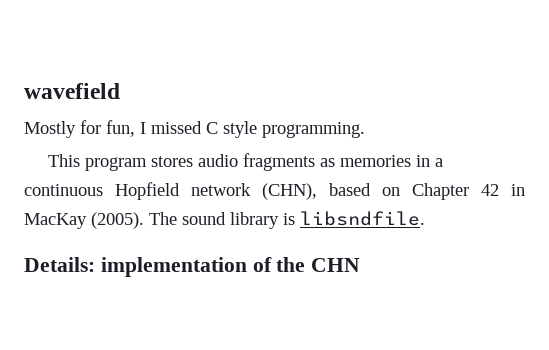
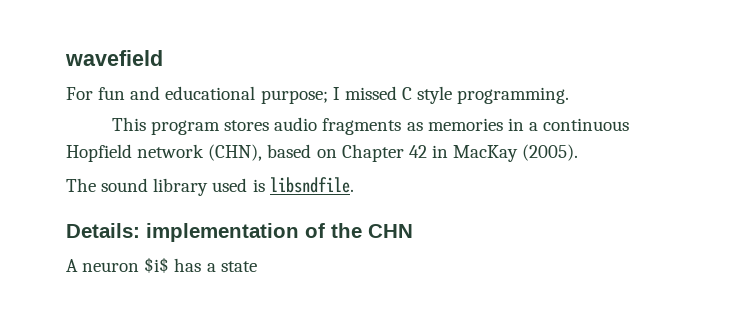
- Mostly for fun, I missed C style programming.
+ For fun and educational purpose; I missed C style programming.
- This program stores audio fragments as memories in a continuous Hopfield network (CHN), based on Chapter 42 in MacKay (2005). The sound library is libsndfile.
+ This program stores audio fragments as memories in a continuous Hopfield network (CHN), based on Chapter 42 in MacKay (2005).
+ The sound library used is libsndfile.
+ A neuron $i$ has a state

